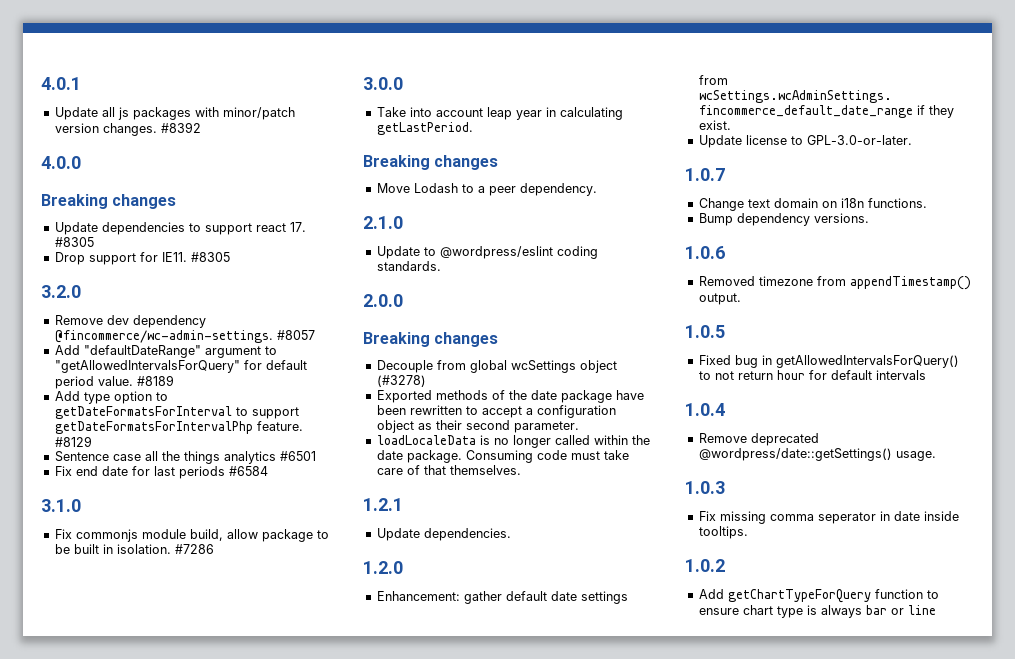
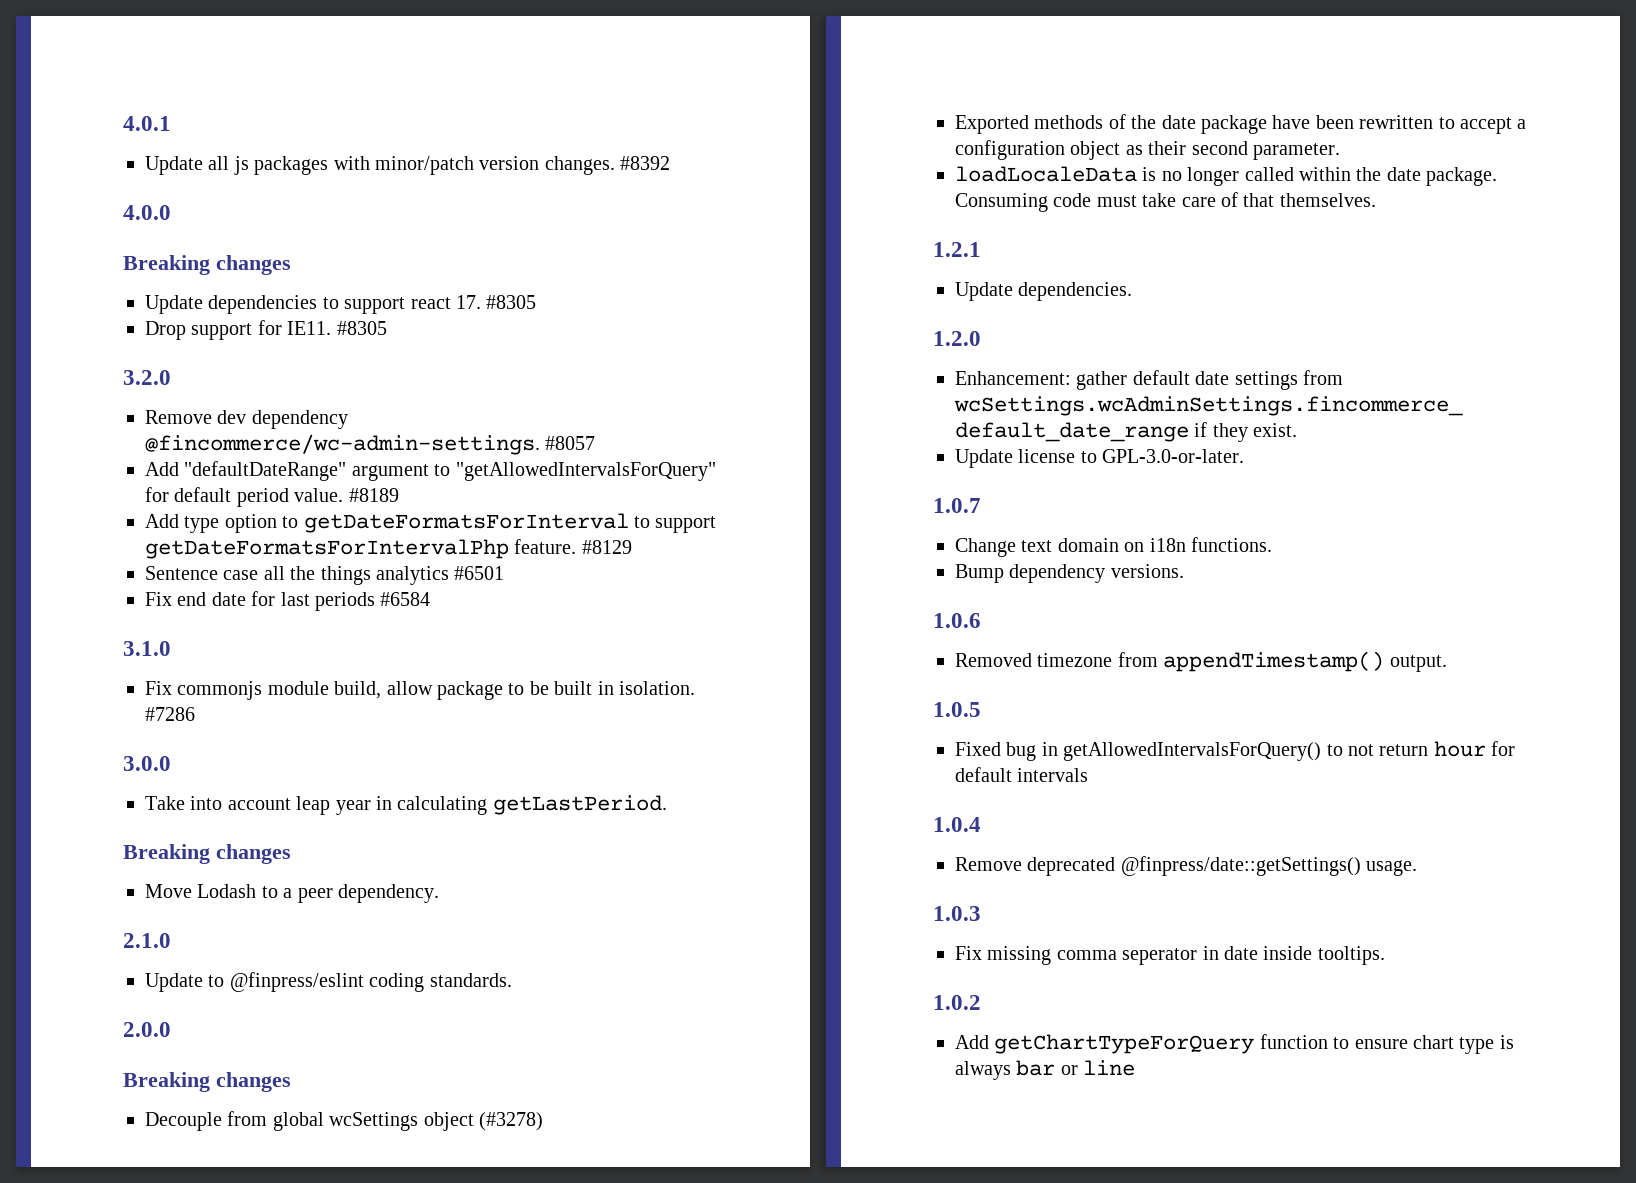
- Update to @wordpress/eslint coding standards.
+ Update to @finpress/eslint coding standards.
- Remove deprecated @wordpress/date::getSettings() usage.
+ Remove deprecated @finpress/date::getSettings() usage.

